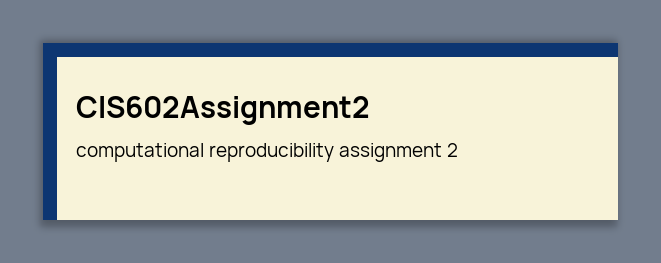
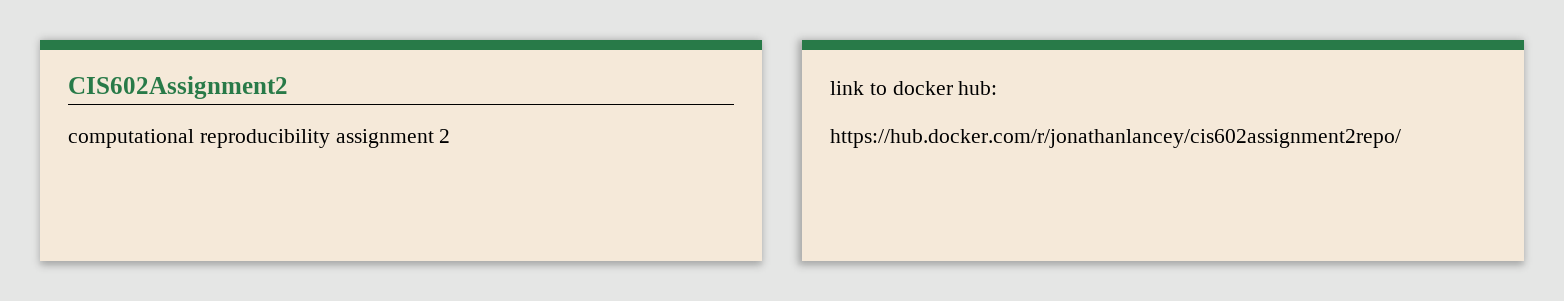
+ link to docker hub:
+ https://hub.docker.com/r/jonathanlancey/cis602assignment2repo/

